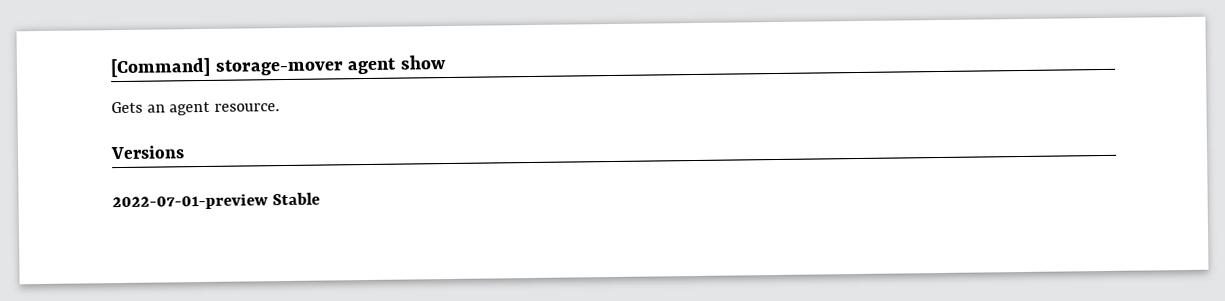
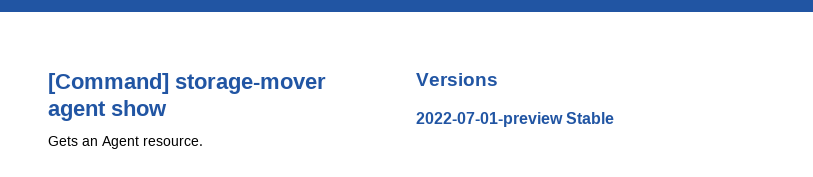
- Gets an agent resource.
+ Gets an Agent resource.

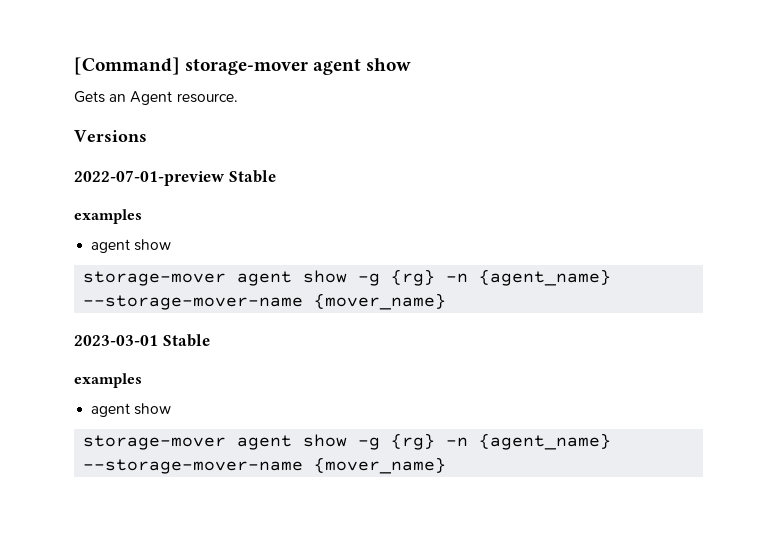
  2022-07-01-preview Stable
+ examples
+ agent show
+ storage-mover agent show -g {rg} -n {agent_name} --storage-mover-name {mover_name}
+ 2023-03-01 Stable
+ examples
+ agent show
+ storage-mover agent show -g {rg} -n {agent_name} --storage-mover-name {mover_name}

